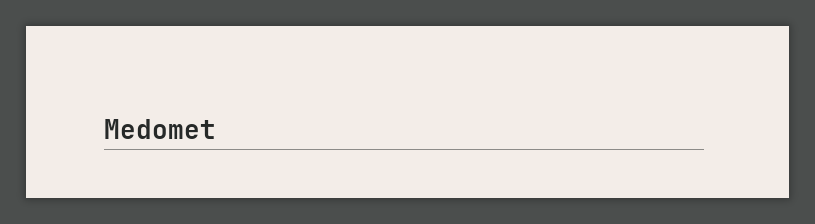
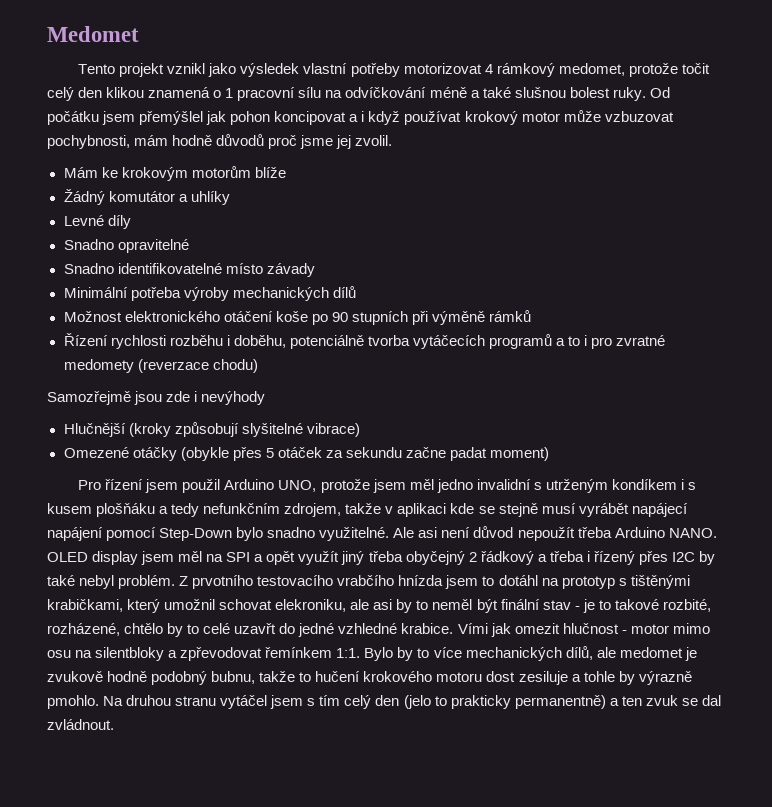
+ Tento projekt vznikl jako výsledek vlastní potřeby motorizovat 4 rámkový medomet, protože točit celý den klikou znamená o 1 pracovní sílu na odvíčkování méně a také slušnou bolest ruky. Od počátku jsem přemýšlel jak pohon koncipovat a i když používat krokový motor může vzbuzovat pochybnosti, mám hodně důvodů proč jsme jej zvolil.
+ Mám ke krokovým motorům blíže
+ Žádný komutátor a uhlíky
+ Levné díly
+ Snadno opravitelné
+ Snadno identifikovatelné místo závady
+ Minimální potřeba výroby mechanických dílů
+ Možnost elektronického otáčení koše po 90 stupních při výměně rámků
+ Řízení rychlosti rozběhu i doběhu, potenciálně tvorba vytáčecích programů a to i pro zvratné medomety (reverzace chodu)
+ Samozřejmě jsou zde i nevýhody
+ Hlučnější (kroky způsobují slyšitelné vibrace)
+ Omezené otáčky (obykle přes 5 otáček za sekundu začne padat moment)
+ Pro řízení jsem použil Arduino UNO, protože jsem měl jedno invalidní s utrženým kondíkem i s kusem plošňáku a tedy nefunkčním zdrojem, takže v aplikaci kde se stejně musí vyrábět napájecí napájení pomocí Step-Down bylo snadno využitelné. Ale asi není důvod nepoužít třeba Arduino NANO. OLED display jsem měl na SPI a opět využít jiný třeba obyčejný 2 řádkový a třeba i řízený přes I2C by také nebyl problém. Z prvotního testovacího vrabčího hnízda jsem to dotáhl na prototyp s tištěnými krabičkami, který umožnil schovat elekroniku, ale asi by to neměl být finální stav - je to takové rozbité, rozházené, chtělo by to celé uzavřt do jedné vzhledné krabice. Vími jak omezit hlučnost - motor mimo osu na silentbloky a zpřevodovat řemínkem 1:1. Bylo by to více mechanických dílů, ale medomet je zvukově hodně podobný bubnu, takže to hučení krokového motoru dost zesiluje a tohle by výrazně pmohlo. Na druhou stranu vytáčel jsem s tím celý den (jelo to prakticky permanentně) a ten zvuk se dal zvládnout.

